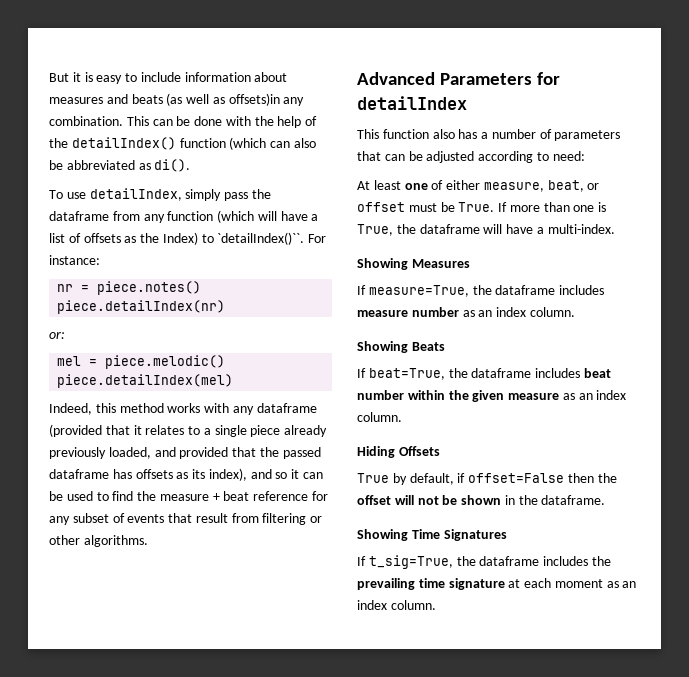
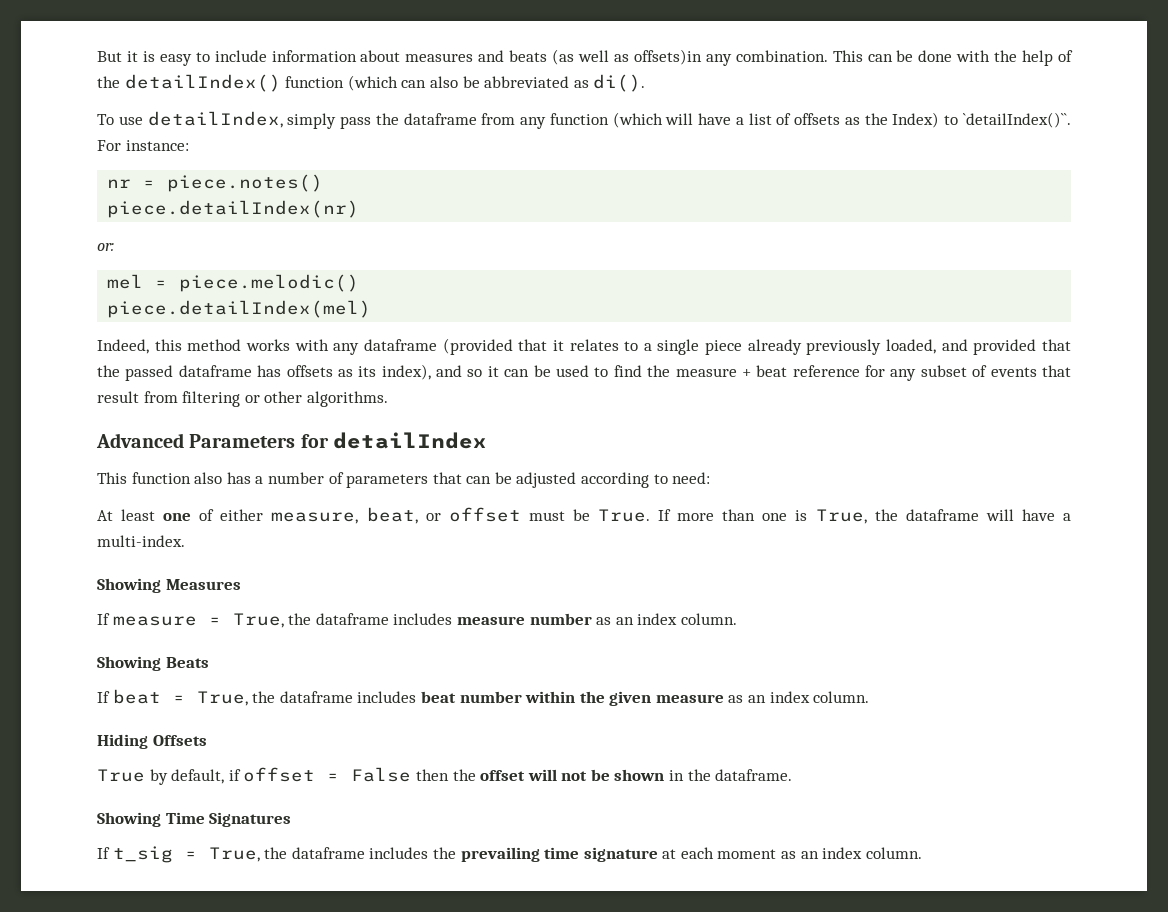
- If measure=True, the dataframe includes measure number as an index column.
+ If measure = True, the dataframe includes measure number as an index column.
- If beat=True, the dataframe includes beat number within the given measure as an index column.
+ If beat = True, the dataframe includes beat number within the given measure as an index column.
- True by default, if offset=False then the offset will not be shown in the dataframe.
+ True by default, if offset = False then the offset will not be shown in the dataframe.
- If t_sig=True, the dataframe includes the prevailing time signature at each moment as an index column.
+ If t_sig = True, the dataframe includes the prevailing time signature at each moment as an index column.

